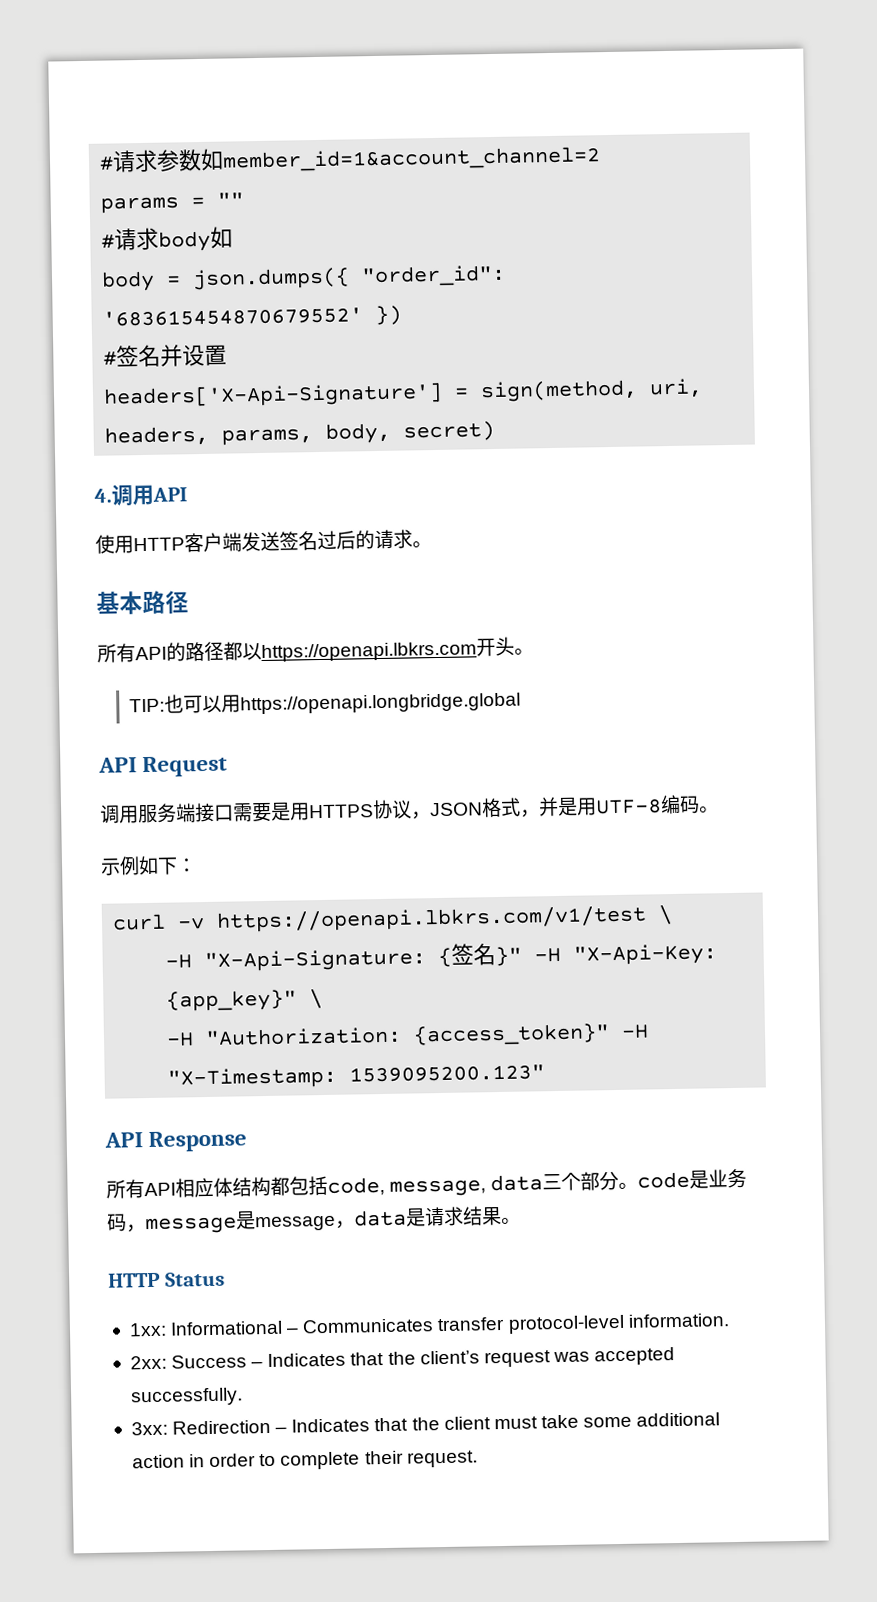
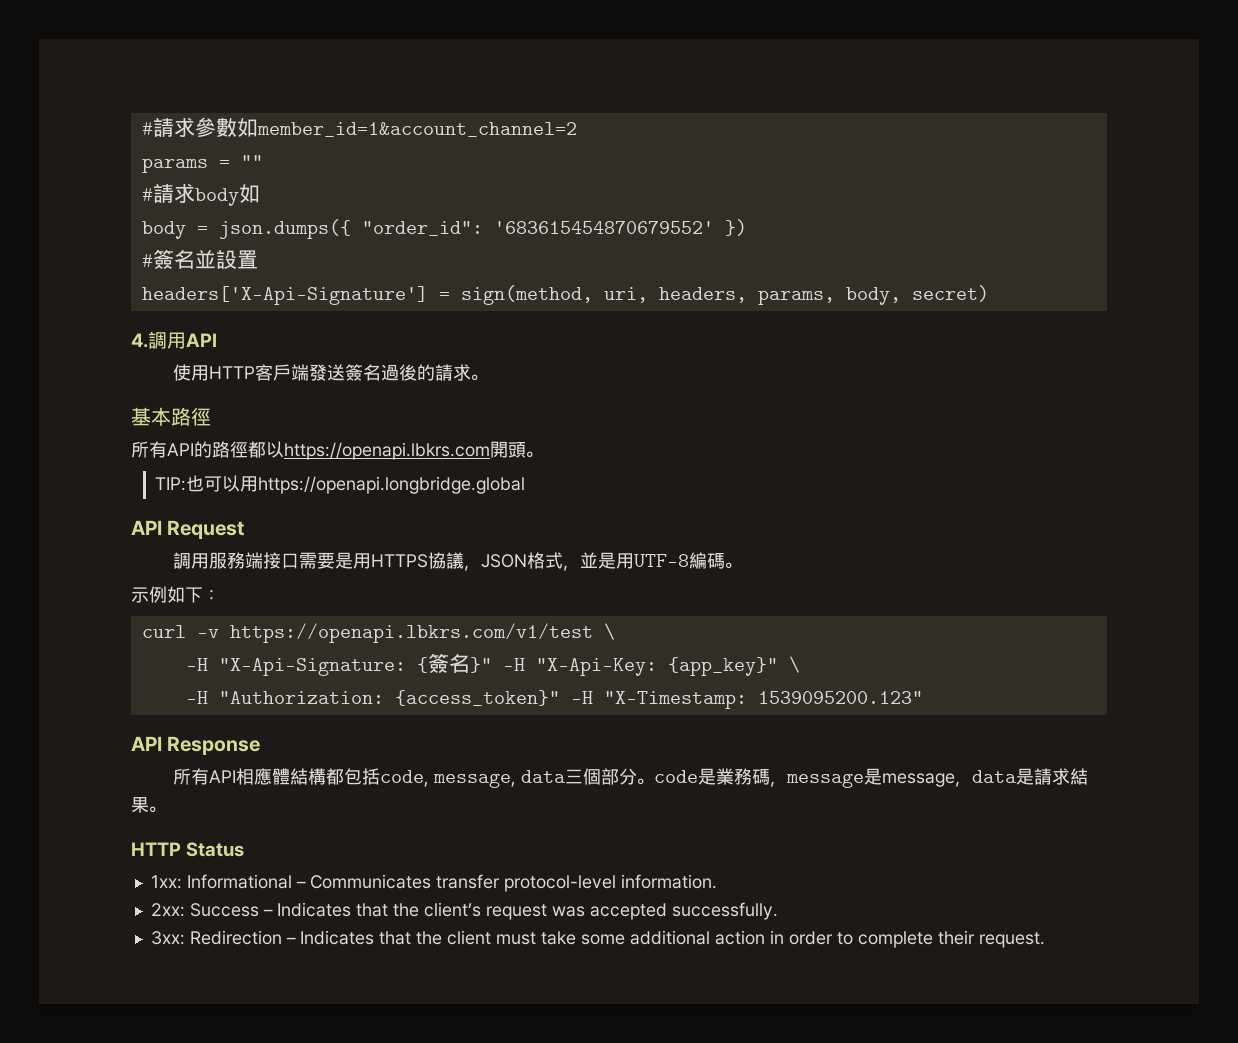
- #请求参数如member_id=1&account_channel=2
+ #請求參數如member_id=1&account_channel=2
- #请求body如
+ #請求body如
- #签名并设置
+ #簽名並設置
- 4.调用API
+ 4.調用API
- 使用HTTP客户端发送签名过后的请求。
+ 使用HTTP客戶端發送簽名過後的請求。
- 基本路径
+ 基本路徑
- 所有API的路径都以https://openapi.lbkrs.com开头。
+ 所有API的路徑都以https://openapi.lbkrs.com開頭。
- 调用服务端接口需要是用HTTPS协议，JSON格式，并是用UTF-8编码。
+ 調用服務端接口需要是用HTTPS協議，JSON格式，並是用UTF-8編碼。
- -H "X-Api-Signature: {签名}" -H "X-Api-Key: {app_key}" \
+ -H "X-Api-Signature: {簽名}" -H "X-Api-Key: {app_key}" \
- 所有API相应体结构都包括code, message, data三个部分。code是业务码，message是message，data是请求结果。
+ 所有API相應體結構都包括code, message, data三個部分。code是業務碼，message是message，data是請求結果。

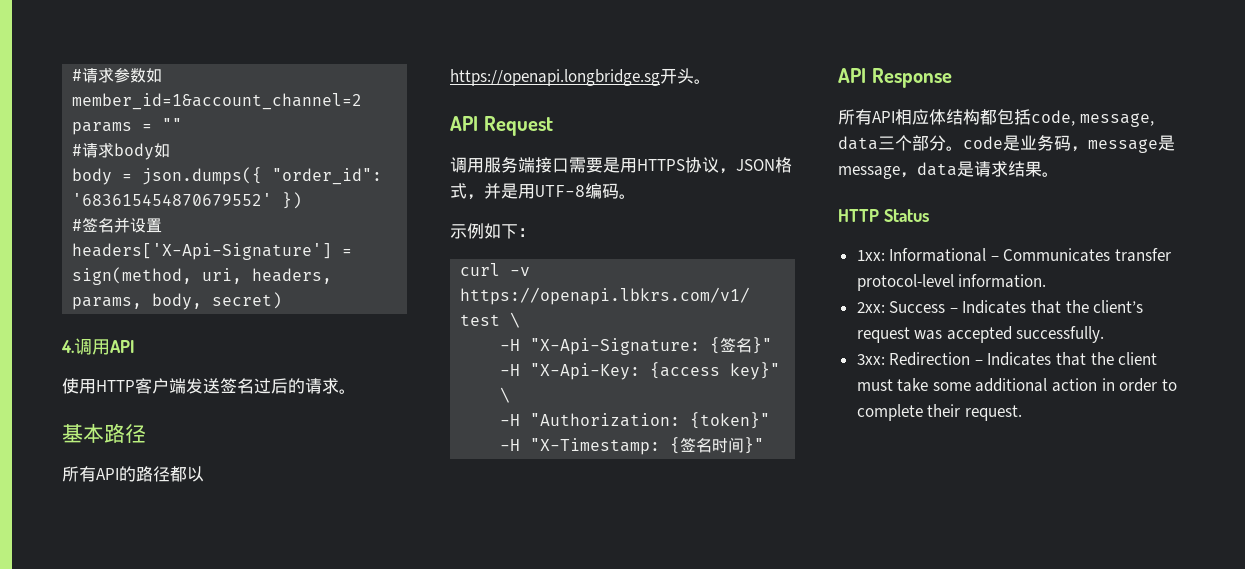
- #請求參數如member_id=1&account_channel=2
+ #请求参数如member_id=1&account_channel=2
- #請求body如
+ #请求body如
- #簽名並設置
+ #签名并设置
- 4.調用API
+ 4.调用API
- 使用HTTP客戶端發送簽名過後的請求。
+ 使用HTTP客户端发送签名过后的请求。
- 基本路徑
+ 基本路径
- 所有API的路徑都以https://openapi.lbkrs.com開頭。
- TIP:也可以用https://openapi.longbridge.global
+ 所有API的路径都以https://openapi.longbridge.sg开头。
- 調用服務端接口需要是用HTTPS協議，JSON格式，並是用UTF-8編碼。
+ 调用服务端接口需要是用HTTPS协议，JSON格式，并是用UTF-8编码。
- -H "X-Api-Signature: {簽名}" -H "X-Api-Key: {app_key}" \
+ -H "X-Api-Signature: {签名}" -H "X-Api-Key: {access key}" \
- -H "Authorization: {access_token}" -H "X-Timestamp: 1539095200.123"
+ -H "Authorization: {token}" -H "X-Timestamp: {签名时间}"
- 所有API相應體結構都包括code, message, data三個部分。code是業務碼，message是message，data是請求結果。
+ 所有API相应体结构都包括code, message, data三个部分。code是业务码，message是message，data是请求结果。

